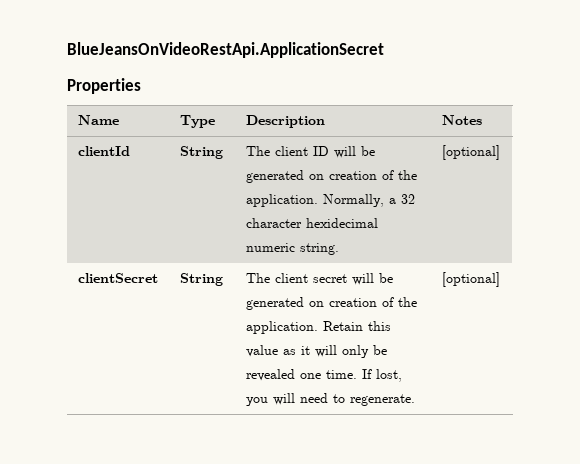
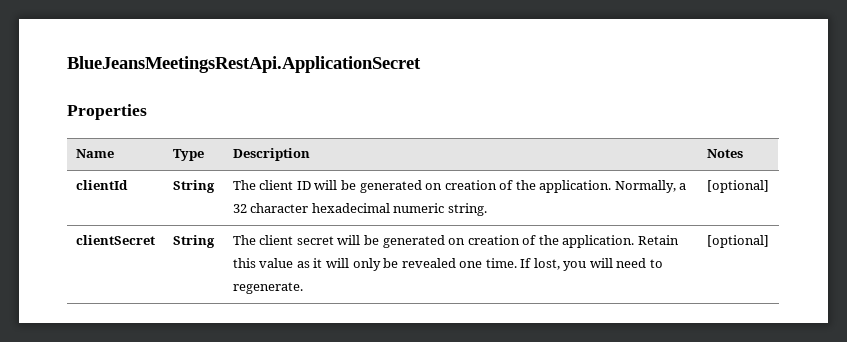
- BlueJeansOnVideoRestApi.ApplicationSecret
+ BlueJeansMeetingsRestApi.ApplicationSecret
- clientId | String | The client ID will be generated on creation of the application. Normally, a 32 character hexidecimal numeric string. | [optional]
+ clientId | String | The client ID will be generated on creation of the application. Normally, a 32 character hexadecimal numeric string. | [optional]

